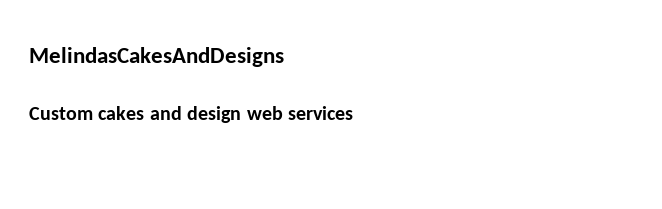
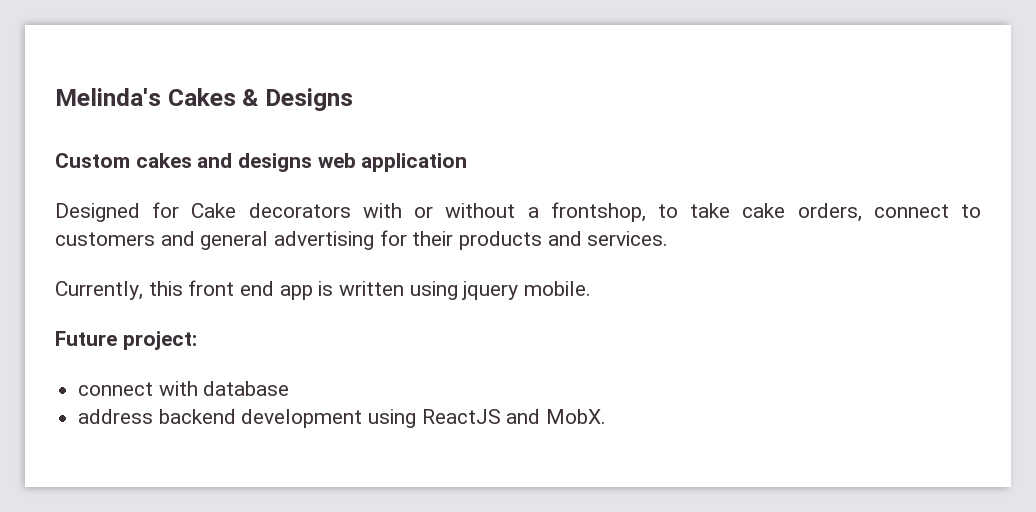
- MelindasCakesAndDesigns
+ Melinda's Cakes & Designs
- Custom cakes and design web services
+ Custom cakes and designs web application
+ Designed for Cake decorators with or without a frontshop, to take cake orders, connect to customers and general advertising for their products and services.
+ Currently, this front end app is written using jquery mobile.
+ Future project:
+ connect with database
+ address backend development using ReactJS and MobX.

